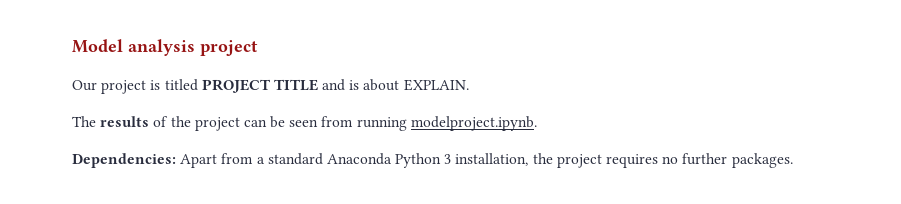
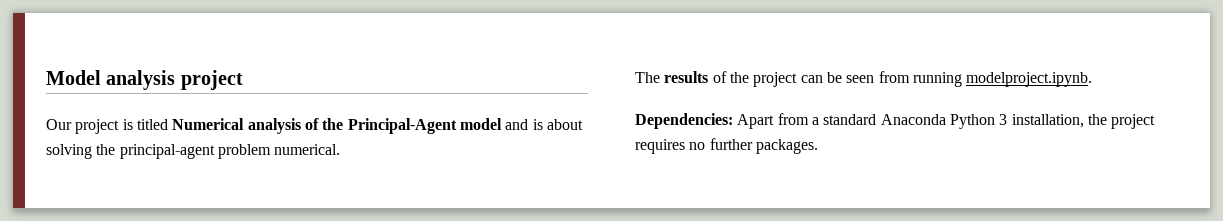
- Our project is titled PROJECT TITLE and is about EXPLAIN.
+ Our project is titled Numerical analysis of the Principal-Agent model and is about solving the principal-agent problem numerical.

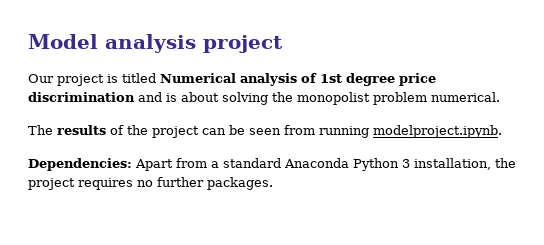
- Our project is titled Numerical analysis of the Principal-Agent model and is about solving the principal-agent problem numerical.
+ Our project is titled Numerical analysis of 1st degree price discrimination and is about solving the monopolist problem numerical.

